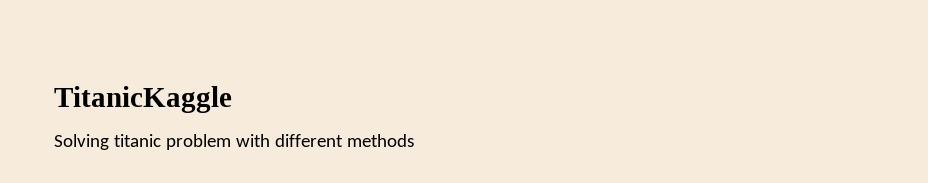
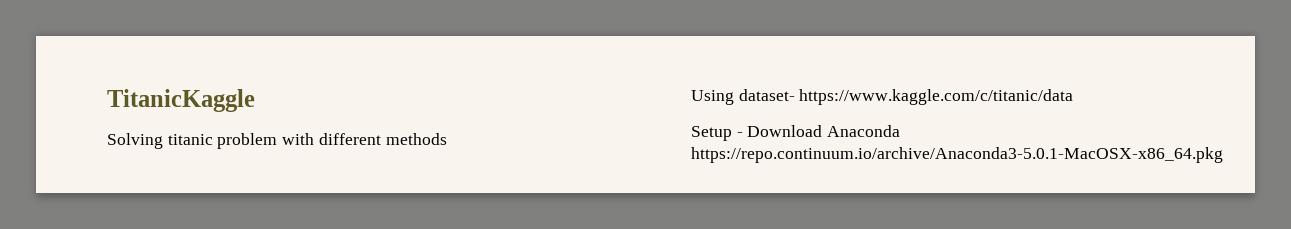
+ Using dataset- https://www.kaggle.com/c/titanic/data
+ Setup - Download Anaconda https://repo.continuum.io/archive/Anaconda3-5.0.1-MacOSX-x86_64.pkg

